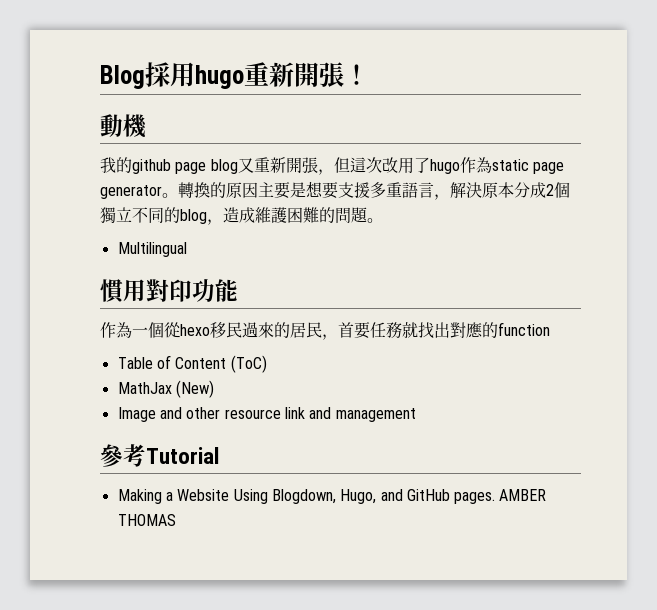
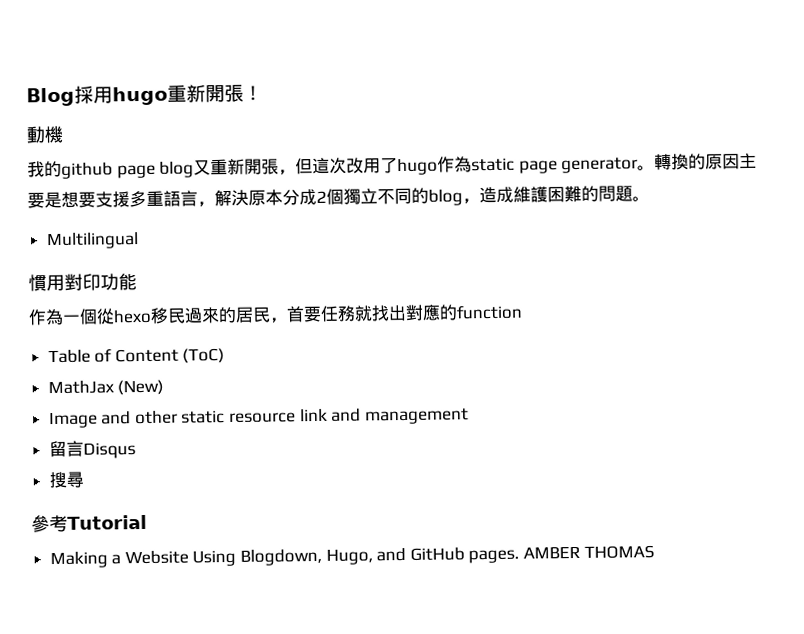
- Image and other resource link and management
+ Image and other static resource link and management
+ 留言Disqus
+ 搜尋

